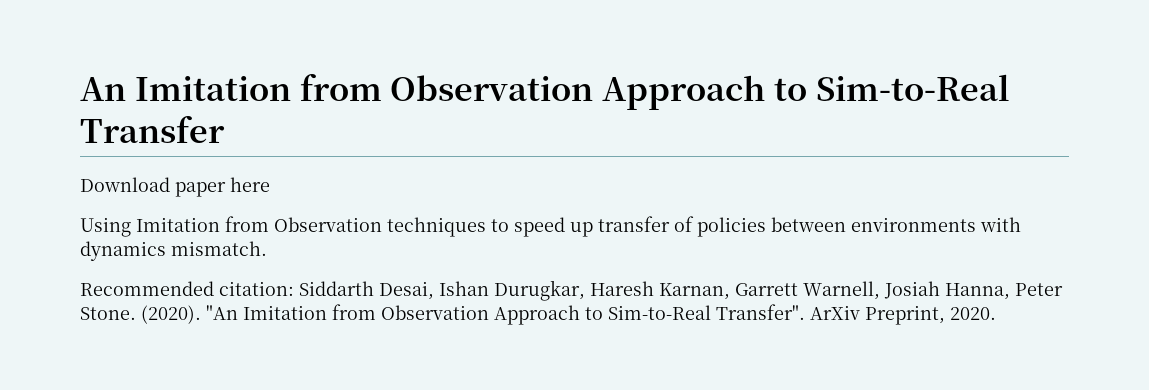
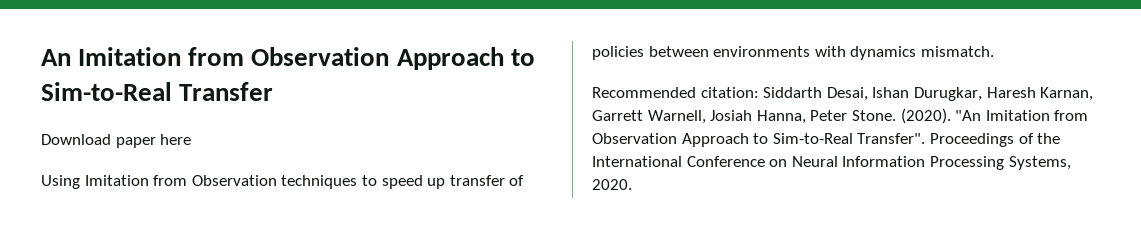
- ArXiv Preprint, 2020.
+ Proceedings of the International Conference on Neural Information Processing Systems, 2020.

